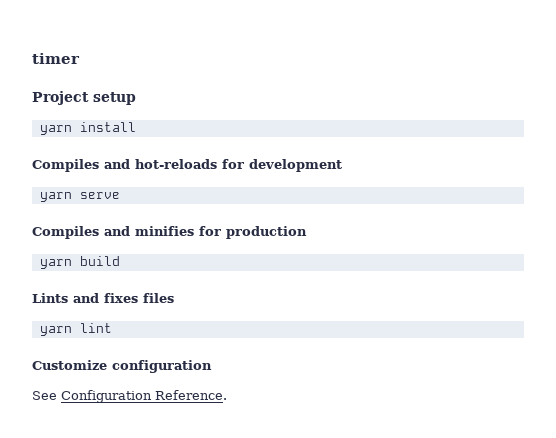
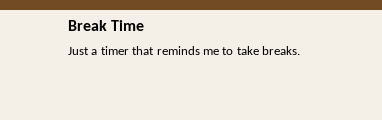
- timer
- Project setup
- yarn install
- Compiles and hot-reloads for development
- yarn serve
- Compiles and minifies for production
- yarn build
- Lints and fixes files
- yarn lint
- Customize configuration
- See Configuration Reference.
+ Break Time
+ Just a timer that reminds me to take breaks.

